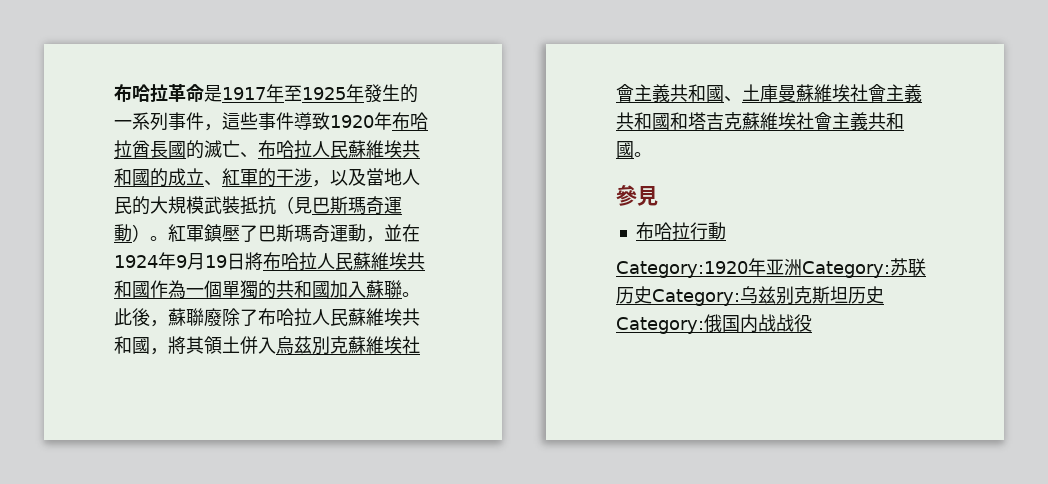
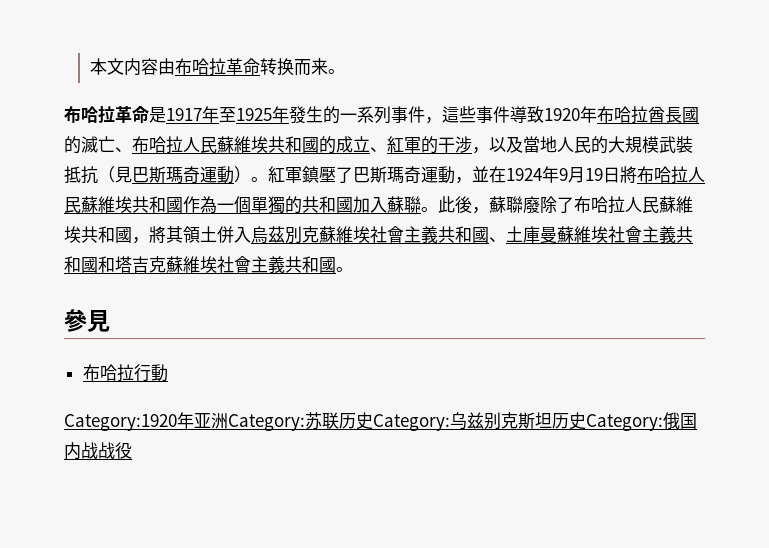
+ 本文内容由布哈拉革命转换而来。

